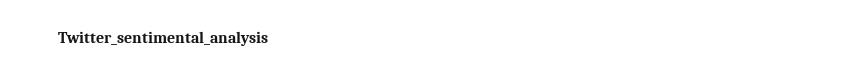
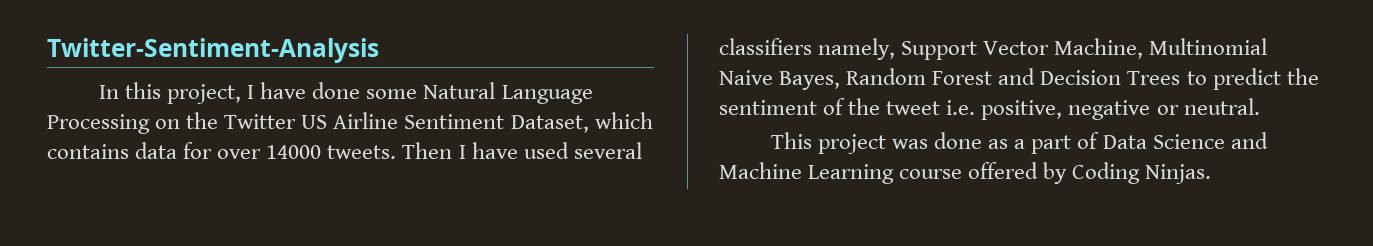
- Twitter_sentimental_analysis
+ Twitter-Sentiment-Analysis
+ In this project, I have done some Natural Language Processing on the Twitter US Airline Sentiment Dataset, which contains data for over 14000 tweets. Then I have used several classifiers namely, Support Vector Machine, Multinomial Naive Bayes, Random Forest and Decision Trees to predict the sentiment of the tweet i.e. positive, negative or neutral.
+ This project was done as a part of Data Science and Machine Learning course offered by Coding Ninjas.

